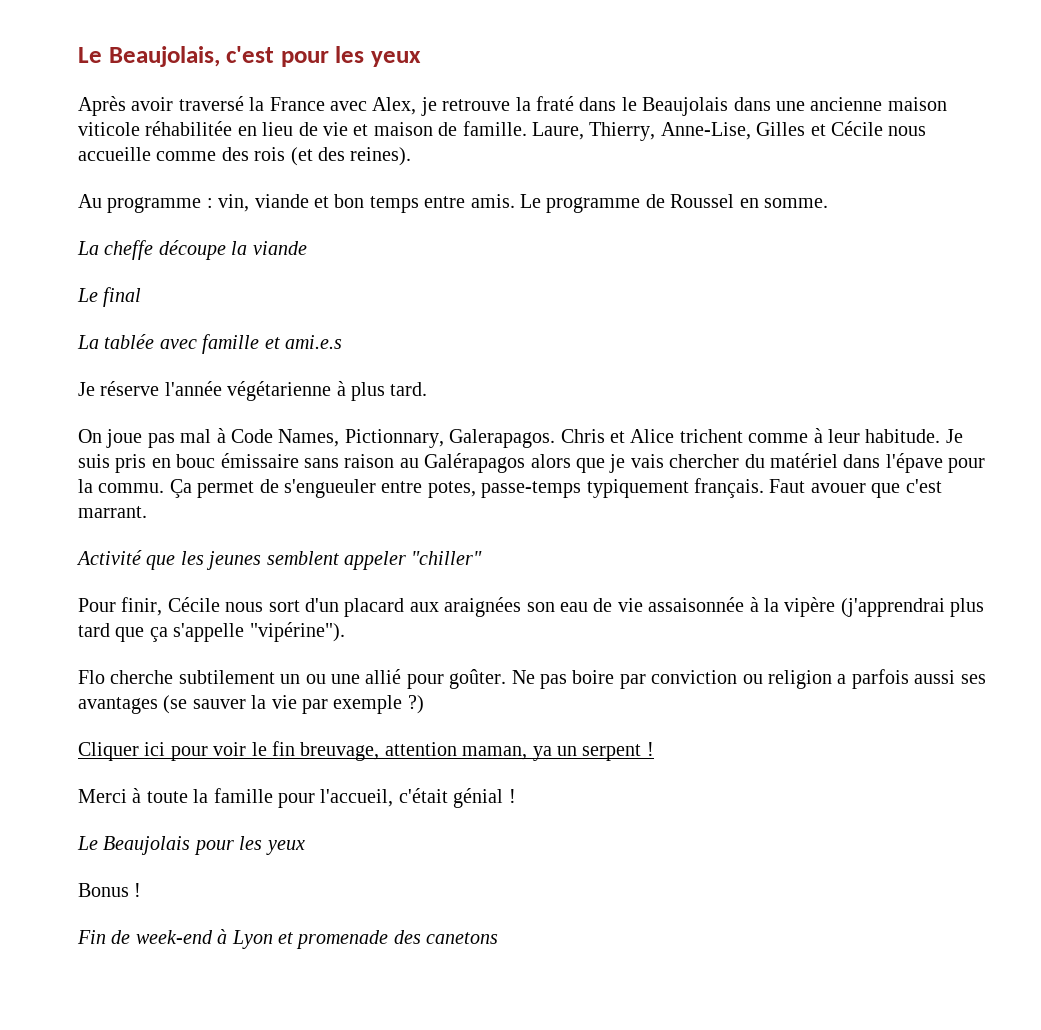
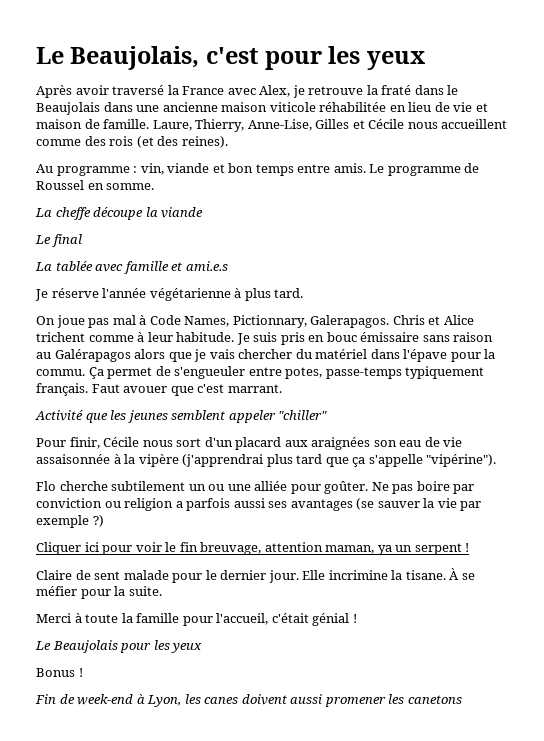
- Laure, Thierry, Anne-Lise, Gilles et Cécile nous accueille comme des rois (et des reines).
+ Laure, Thierry, Anne-Lise, Gilles et Cécile nous accueillent comme des rois (et des reines).
- Flo cherche subtilement un ou une allié pour goûter.
+ Flo cherche subtilement un ou une alliée pour goûter.
+ Claire de sent malade pour le dernier jour. Elle incrimine la tisane. À se méfier pour la suite.
- Fin de week-end à Lyon et promenade des canetons
+ Fin de week-end à Lyon, les canes doivent aussi promener les canetons

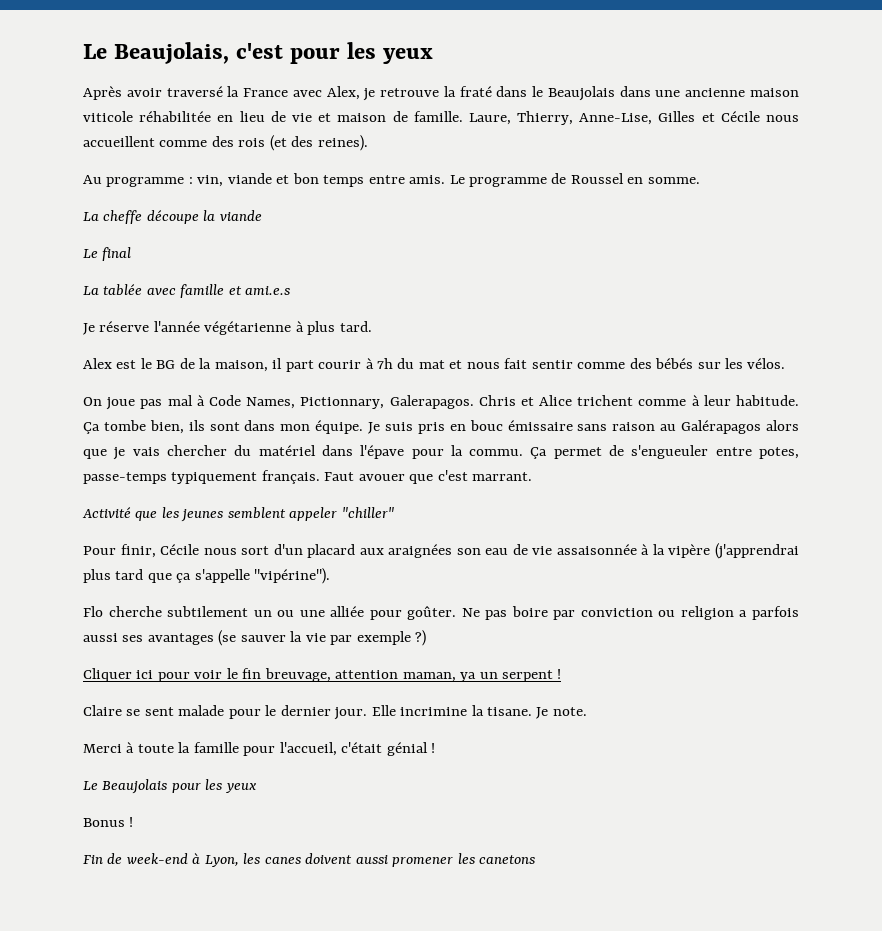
+ Alex est le BG de la maison, il part courir à 7h du mat et nous fait sentir comme des bébés sur les vélos.
+ Ça tombe bien, ils sont dans mon équipe.
- Claire de sent malade pour le dernier jour.
+ Claire se sent malade pour le dernier jour.
- À se méfier pour la suite.
+ Je note.

